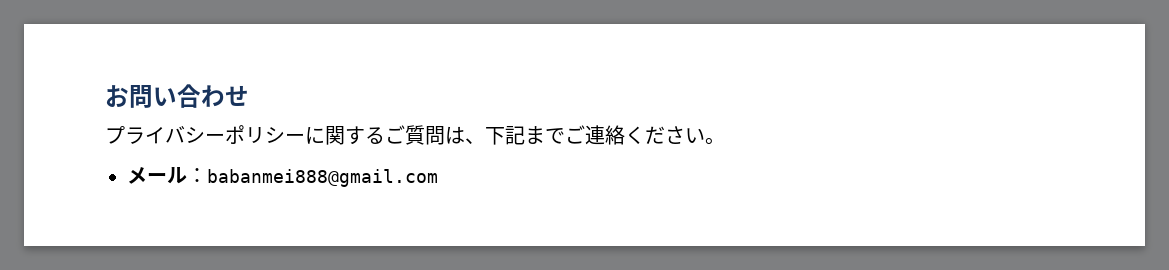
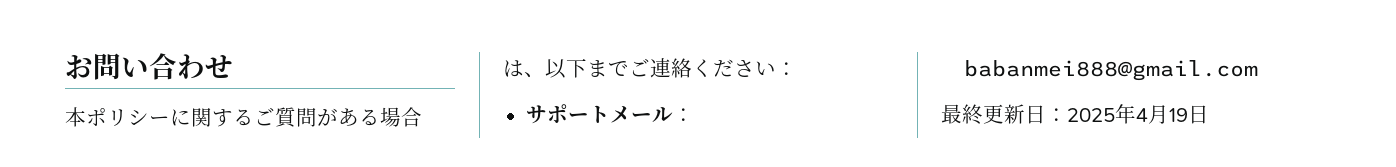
- プライバシーポリシーに関するご質問は、下記までご連絡ください。
- メール：babanmei888@gmail.com
+ 本ポリシーに関するご質問がある場合は、以下までご連絡ください：
+ サポートメール：babanmei888@gmail.com
+ 最終更新日：2025年4月19日

